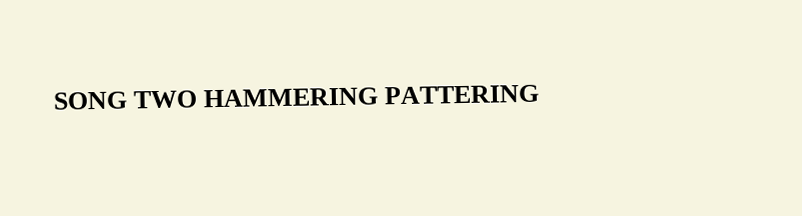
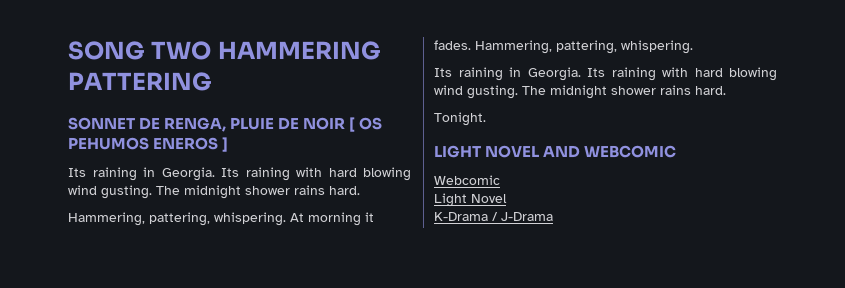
+ SONNET DE RENGA, PLUIE DE NOIR [ OS PEHUMOS ENEROS ]
+ Its raining in Georgia. Its raining with hard blowing wind gusting. The midnight shower rains hard.
+ Hammering, pattering, whispering. At morning it fades. Hammering, pattering, whispering.
+ Its raining in Georgia. Its raining with hard blowing wind gusting. The midnight shower rains hard.
+ Tonight.
+ LIGHT NOVEL AND WEBCOMIC
+ Webcomic
+ Light Novel
+ K-Drama / J-Drama

